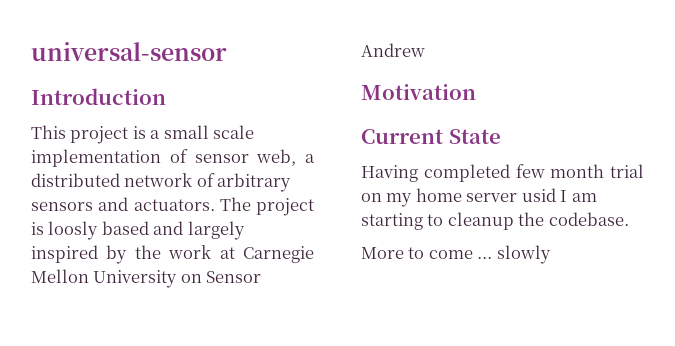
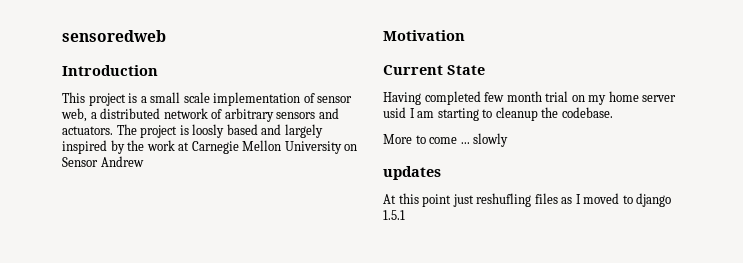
- universal-sensor
+ sensoredweb
+ updates
+ At this point just reshufling files as I moved to django 1.5.1

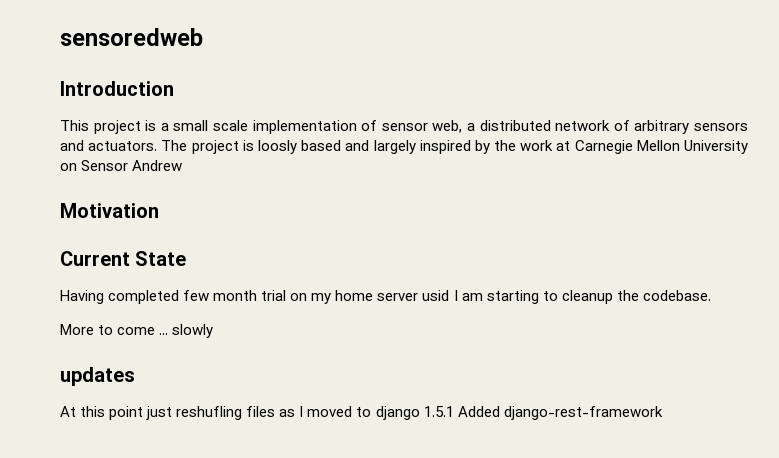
- At this point just reshufling files as I moved to django 1.5.1
+ At this point just reshufling files as I moved to django 1.5.1 Added django-rest-framework

